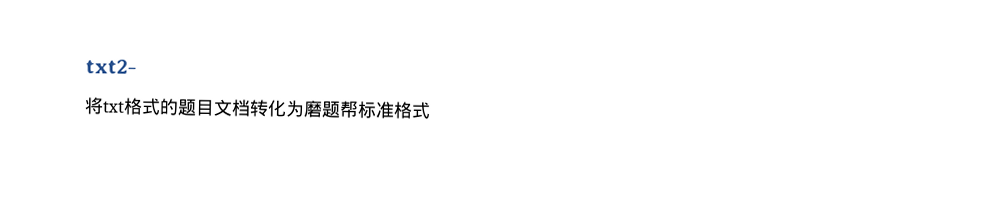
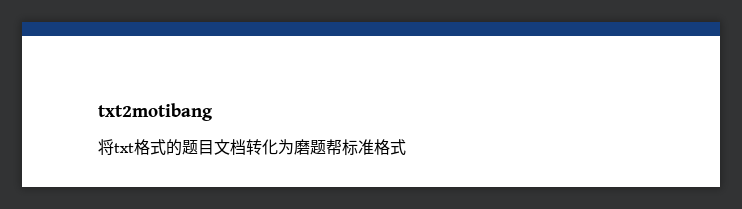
- txt2-
+ txt2motibang

